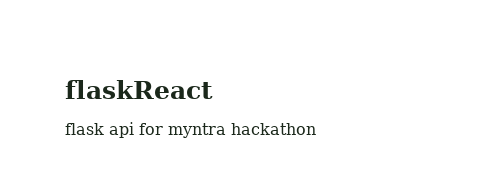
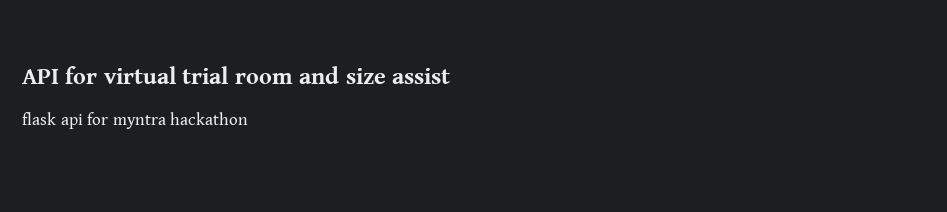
- flaskReact
+ API for virtual trial room and size assist

